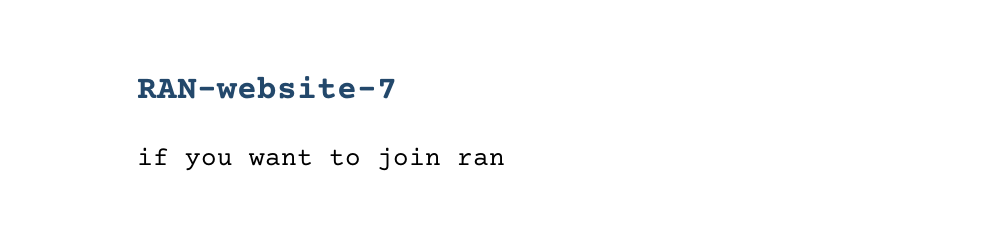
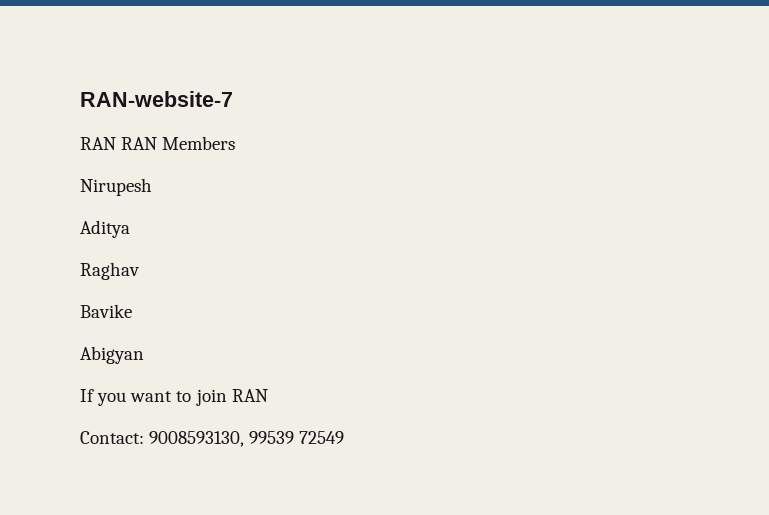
- if you want to join ran
+ RAN RAN Members
+ Nirupesh
+ Aditya
+ Raghav
+ Bavike
+ Abigyan
+ If you want to join RAN
+ Contact: 9008593130, 99539 72549

